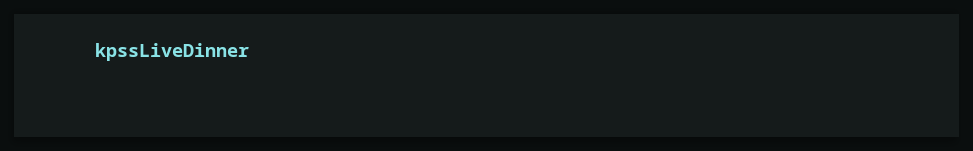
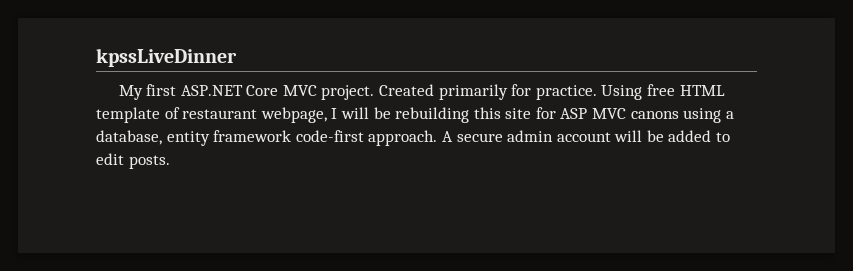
+ My first ASP.NET Core MVC project. Created primarily for practice. Using free HTML template of restaurant webpage, I will be rebuilding this site for ASP MVC canons using a database, entity framework code-first approach. A secure admin account will be added to edit posts.

